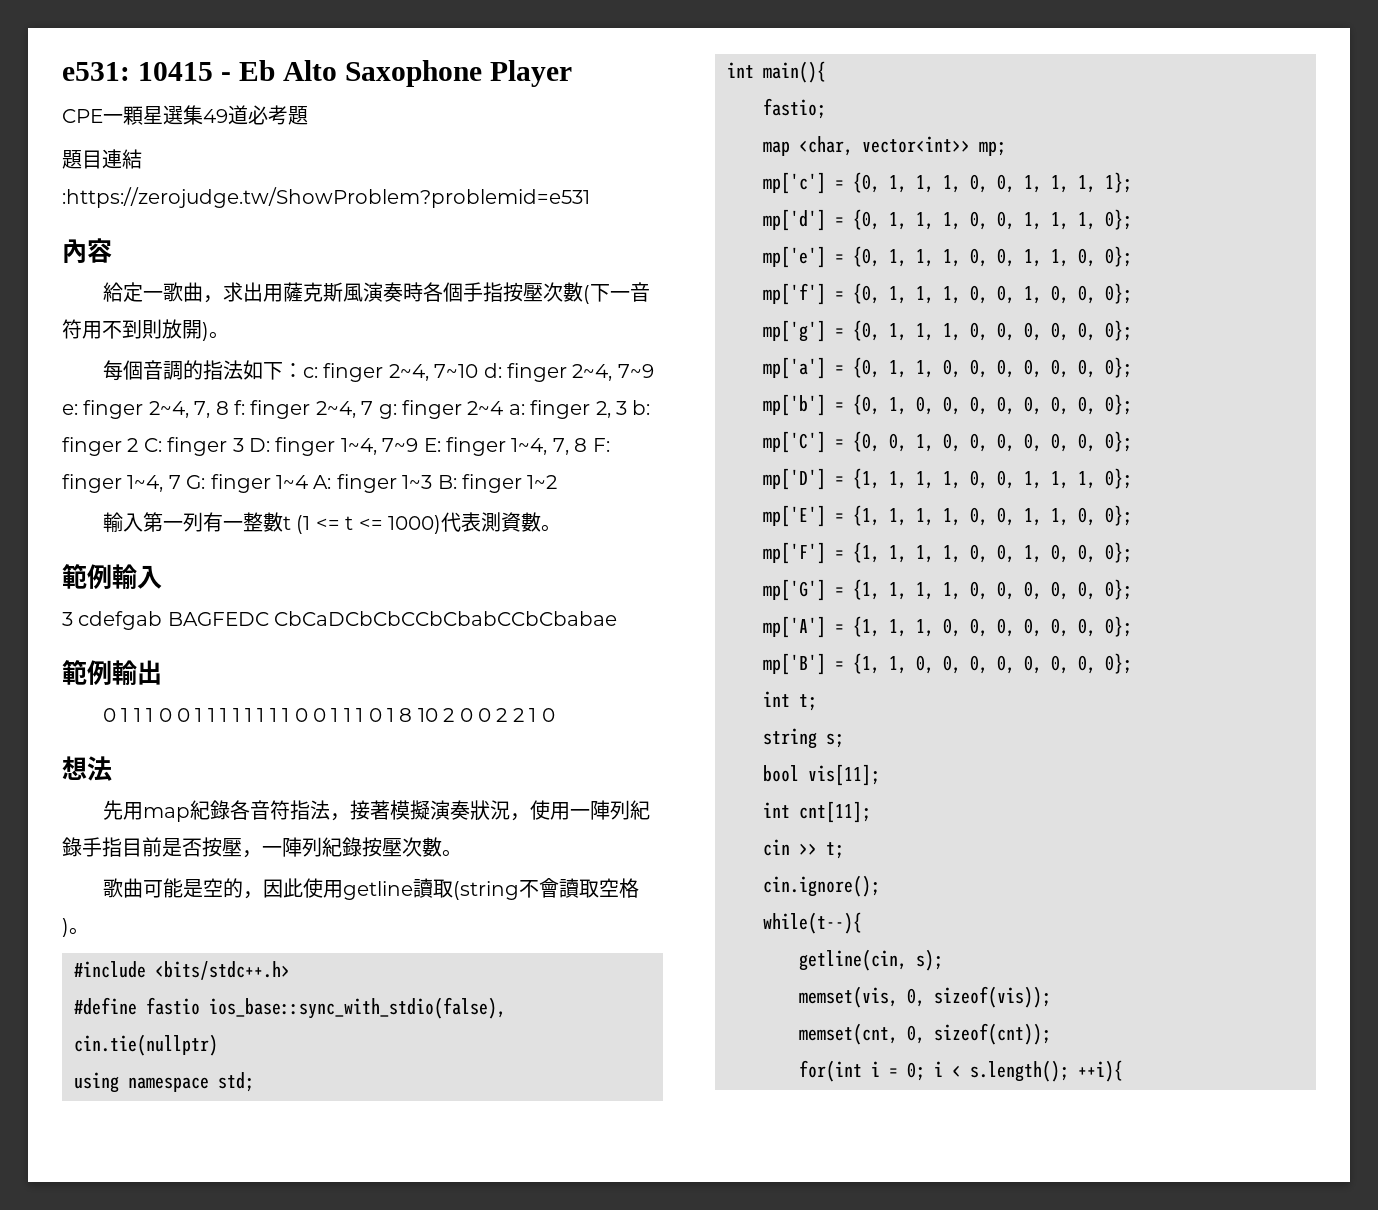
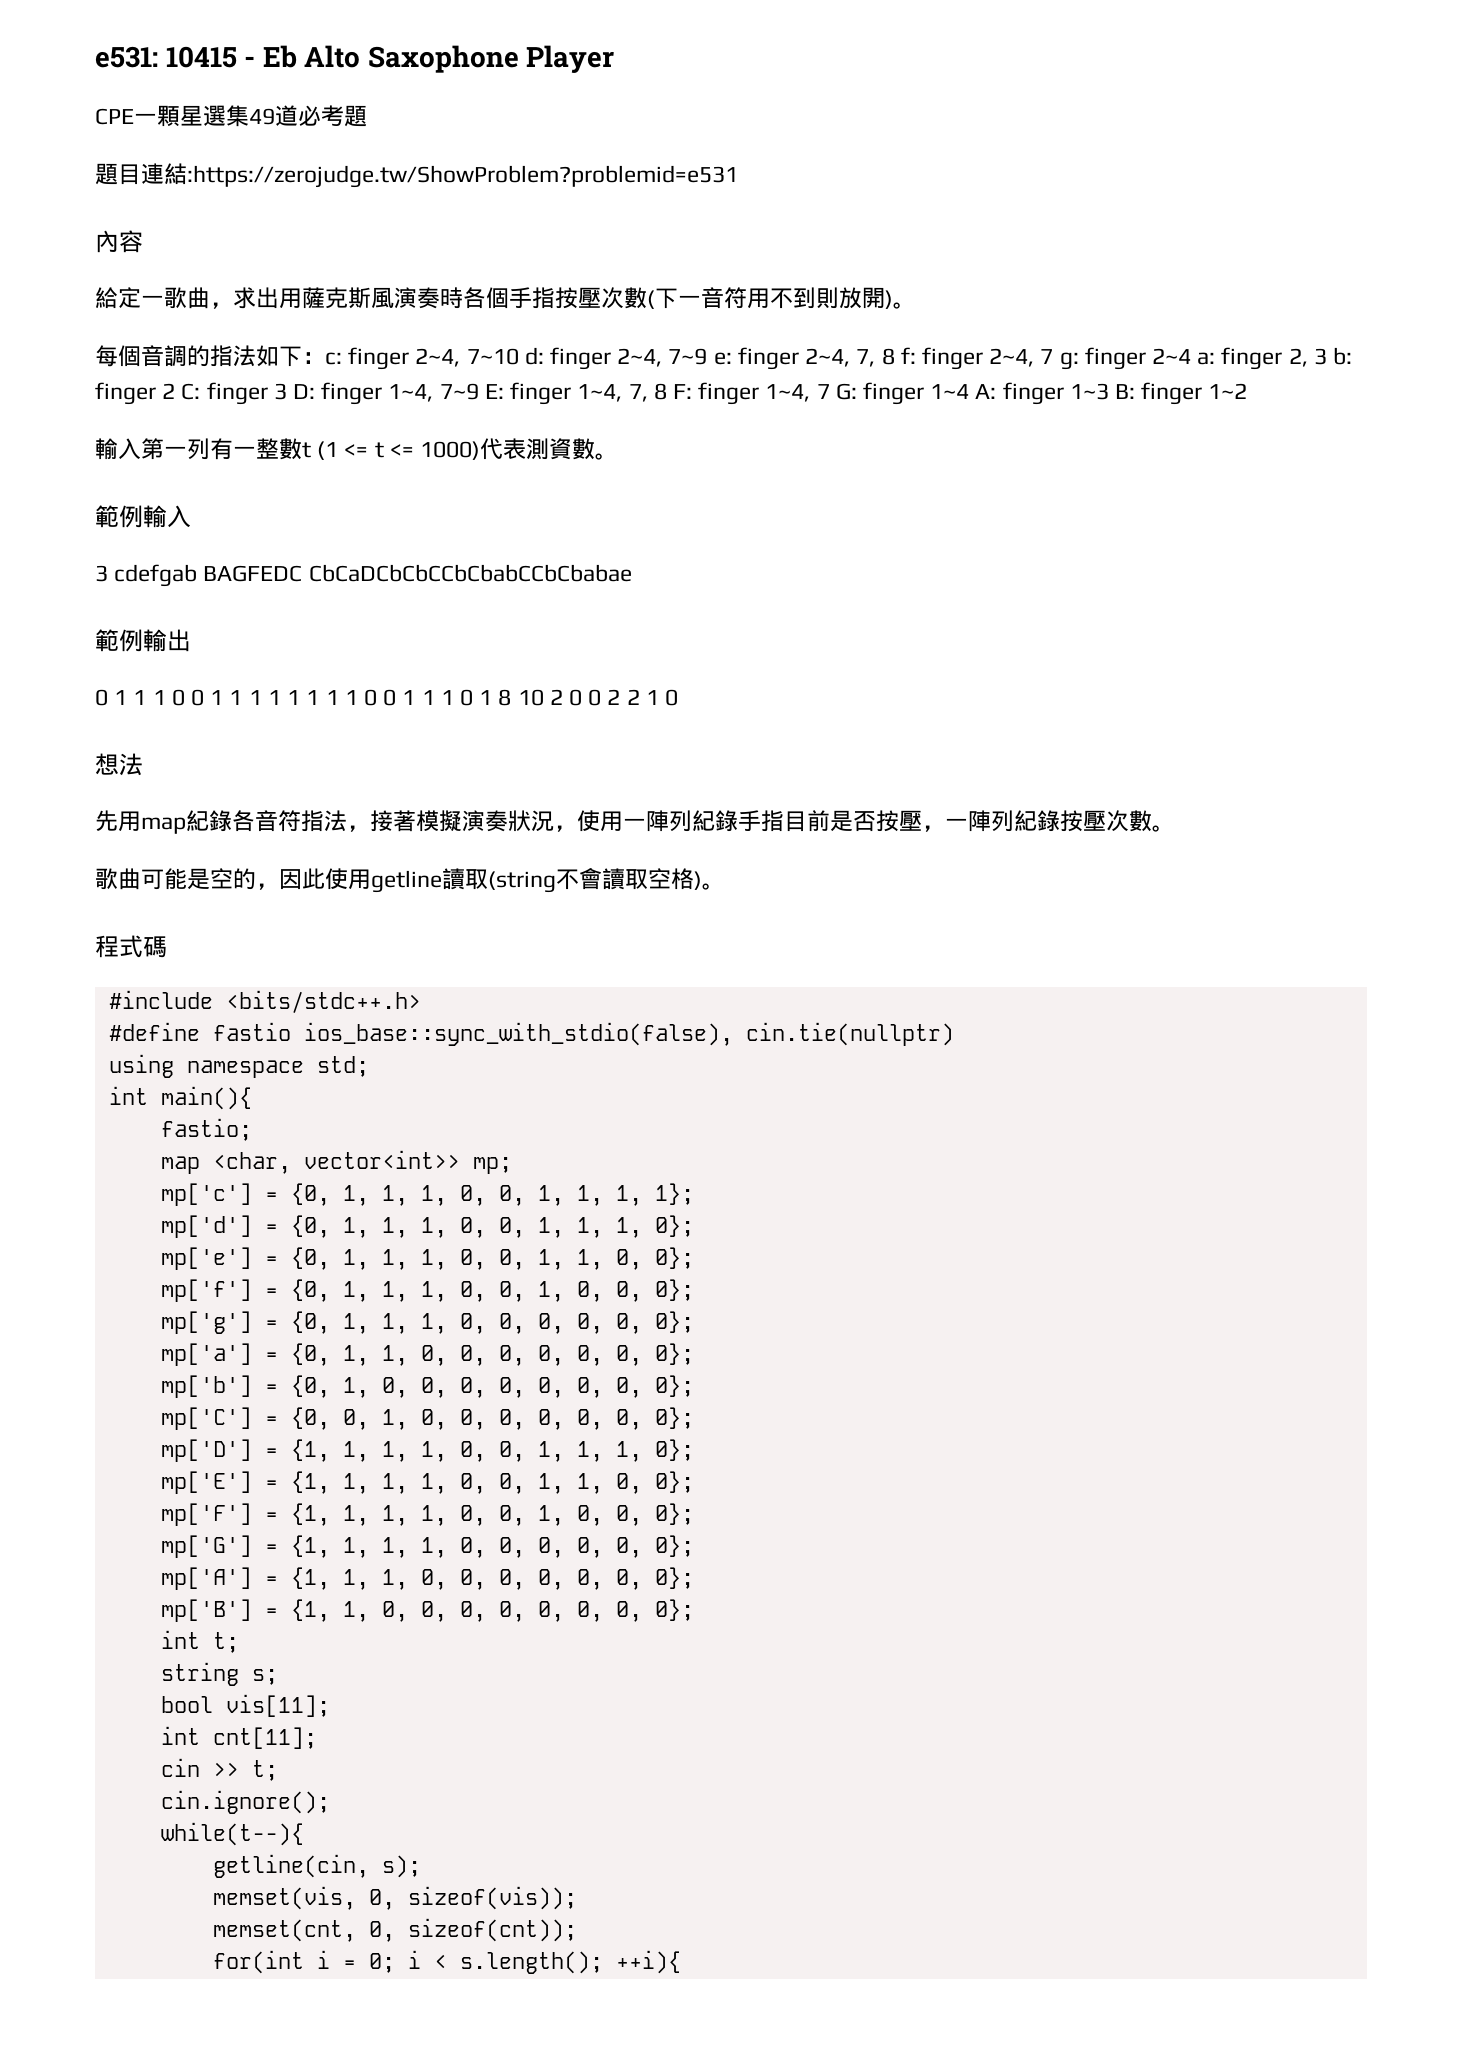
+ 程式碼

